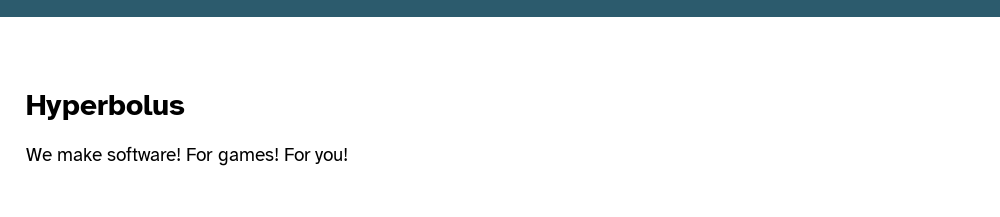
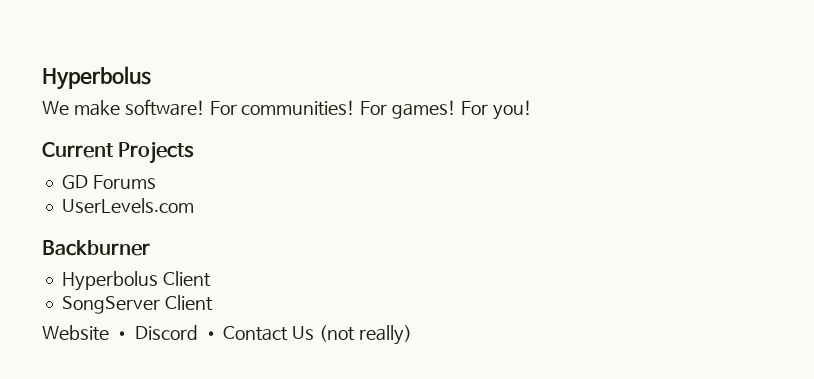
- For games!
+ For communities! For games!
+ Current Projects
+ GD Forums
+ UserLevels.com
+ Backburner
+ Hyperbolus Client
+ SongServer Client
+ Website • Discord • Contact Us (not really)

